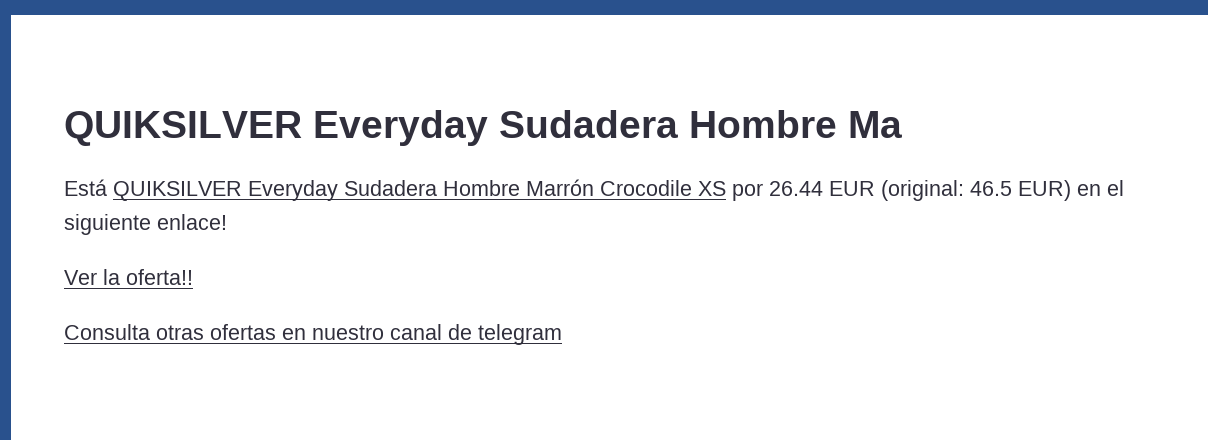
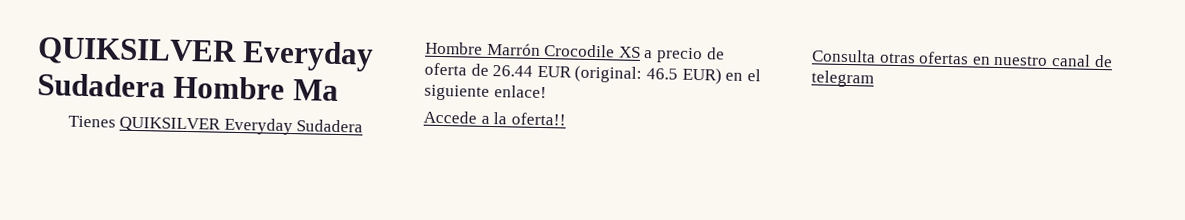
- Está QUIKSILVER Everyday Sudadera Hombre Marrón Crocodile XS por 26.44 EUR (original: 46.5 EUR) en el siguiente enlace!
+ Tienes QUIKSILVER Everyday Sudadera Hombre Marrón Crocodile XS a precio de oferta de 26.44 EUR (original: 46.5 EUR) en el siguiente enlace!
- Ver la oferta!!
+ Accede a la oferta!!

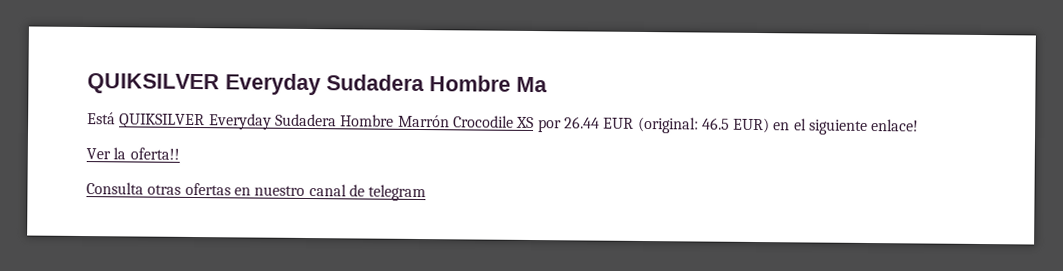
- Tienes QUIKSILVER Everyday Sudadera Hombre Marrón Crocodile XS a precio de oferta de 26.44 EUR (original: 46.5 EUR) en el siguiente enlace!
+ Está QUIKSILVER Everyday Sudadera Hombre Marrón Crocodile XS por 26.44 EUR (original: 46.5 EUR) en el siguiente enlace!
- Accede a la oferta!!
+ Ver la oferta!!

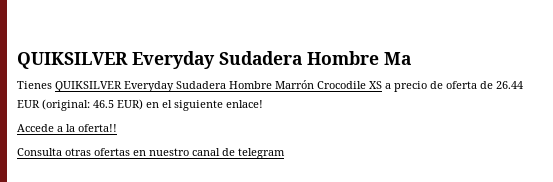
- Está QUIKSILVER Everyday Sudadera Hombre Marrón Crocodile XS por 26.44 EUR (original: 46.5 EUR) en el siguiente enlace!
+ Tienes QUIKSILVER Everyday Sudadera Hombre Marrón Crocodile XS a precio de oferta de 26.44 EUR (original: 46.5 EUR) en el siguiente enlace!
- Ver la oferta!!
+ Accede a la oferta!!

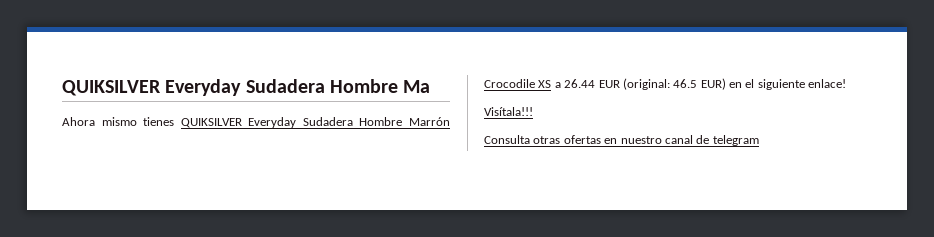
- Tienes QUIKSILVER Everyday Sudadera Hombre Marrón Crocodile XS a precio de oferta de 26.44 EUR (original: 46.5 EUR) en el siguiente enlace!
+ Ahora mismo tienes QUIKSILVER Everyday Sudadera Hombre Marrón Crocodile XS a 26.44 EUR (original: 46.5 EUR) en el siguiente enlace!
- Accede a la oferta!!
+ Visítala!!!

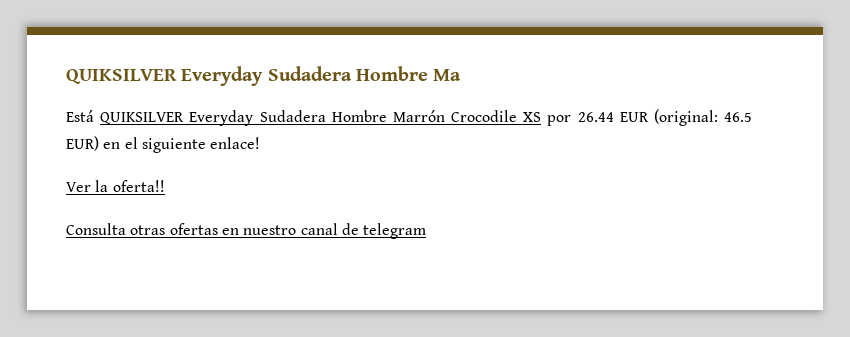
- Ahora mismo tienes QUIKSILVER Everyday Sudadera Hombre Marrón Crocodile XS a 26.44 EUR (original: 46.5 EUR) en el siguiente enlace!
+ Está QUIKSILVER Everyday Sudadera Hombre Marrón Crocodile XS por 26.44 EUR (original: 46.5 EUR) en el siguiente enlace!
- Visítala!!!
+ Ver la oferta!!

